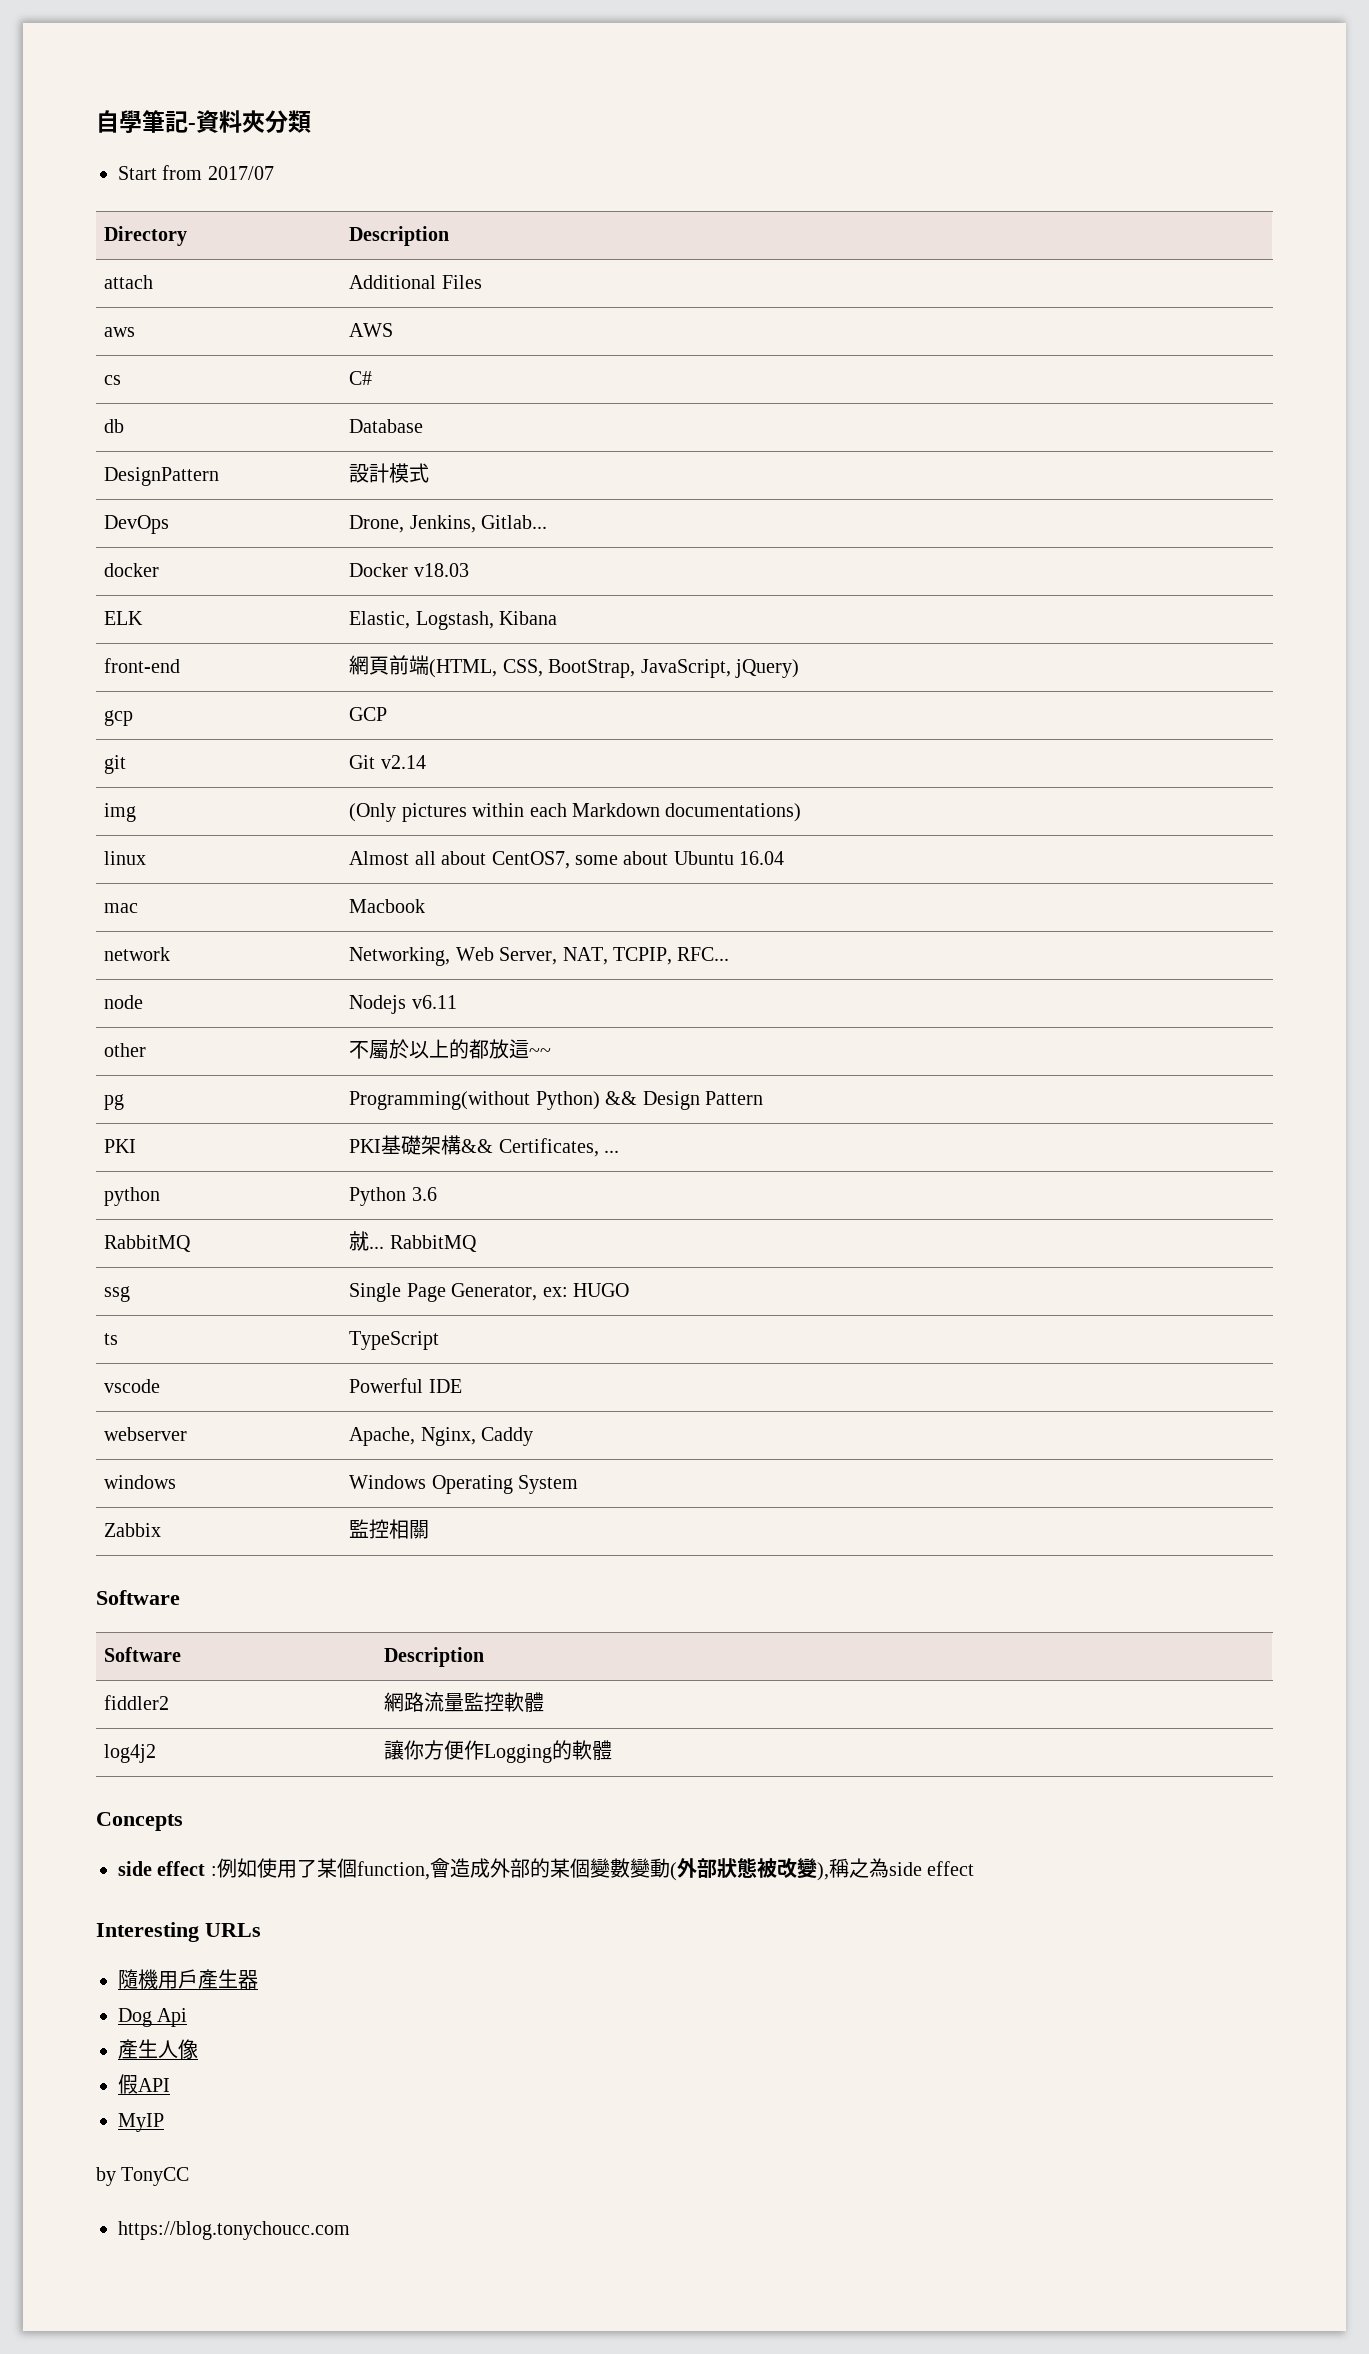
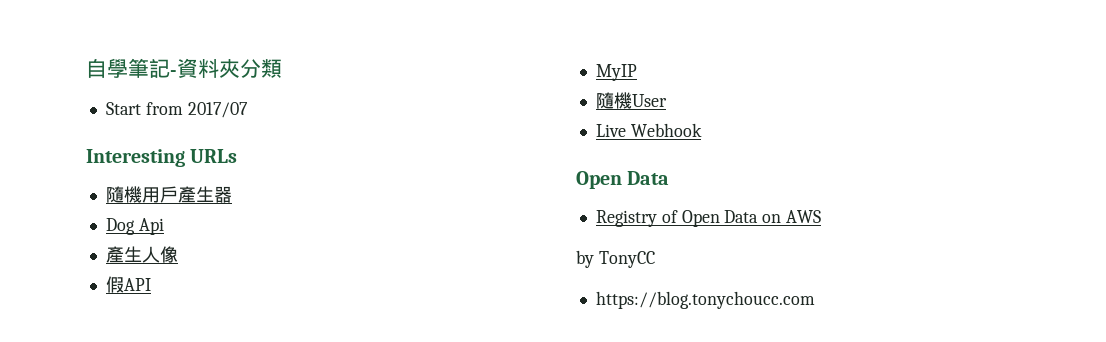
- Directory | Description
- attach | Additional Files
- aws | AWS
- cs | C#
- db | Database
- DesignPattern | 設計模式
- DevOps | Drone, Jenkins, Gitlab...
- docker | Docker v18.03
- ELK | Elastic, Logstash, Kibana
- front-end | 網頁前端(HTML, CSS, BootStrap, JavaScript, jQuery)
- gcp | GCP
- git | Git v2.14
- img | (Only pictures within each Markdown documentations)
- linux | Almost all about CentOS7, some about Ubuntu 16.04
- mac | Macbook
- network | Networking, Web Server, NAT, TCPIP, RFC...
- node | Nodejs v6.11
- other | 不屬於以上的都放這~~
- pg | Programming(without Python) && Design Pattern
- PKI | PKI基礎架構&& Certificates, ...
- python | Python 3.6
- RabbitMQ | 就... RabbitMQ
- ssg | Single Page Generator, ex: HUGO
- ts | TypeScript
- vscode | Powerful IDE
- webserver | Apache, Nginx, Caddy
- windows | Windows Operating System
- Zabbix | 監控相關
- Software
- Software | Description
- fiddler2 | 網路流量監控軟體
- log4j2 | 讓你方便作Logging的軟體
- Concepts
- side effect :例如使用了某個function,會造成外部的某個變數變動(外部狀態被改變),稱之為side effect
+ 隨機User
+ Live Webhook
+ Open Data
+ Registry of Open Data on AWS

